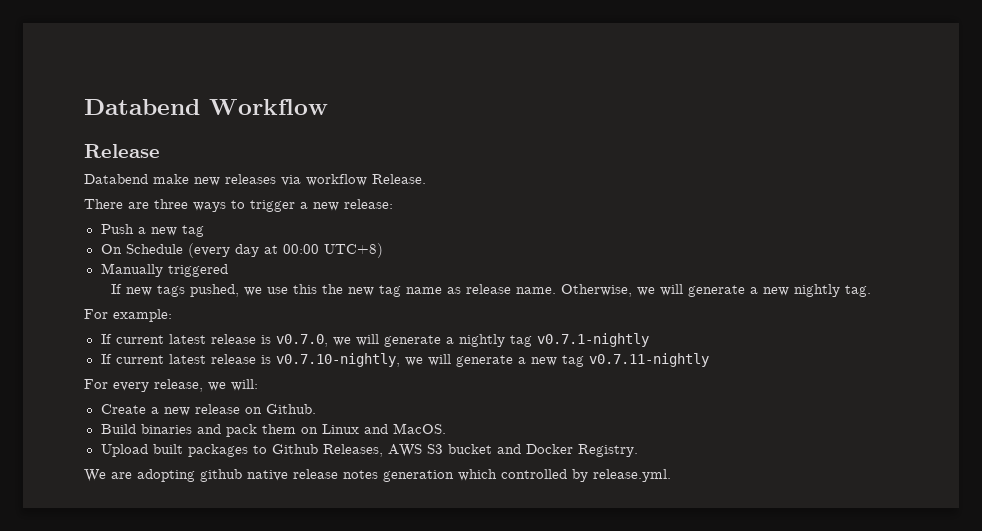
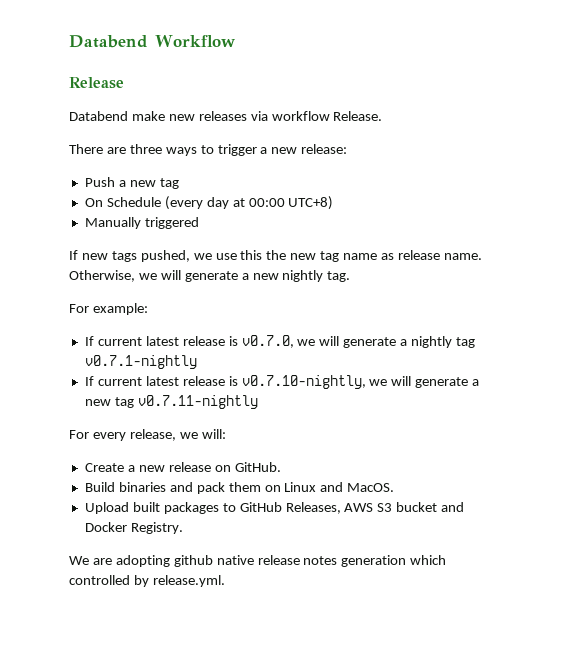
- Create a new release on Github.
+ Create a new release on GitHub.
- Upload built packages to Github Releases, AWS S3 bucket and Docker Registry.
+ Upload built packages to GitHub Releases, AWS S3 bucket and Docker Registry.

